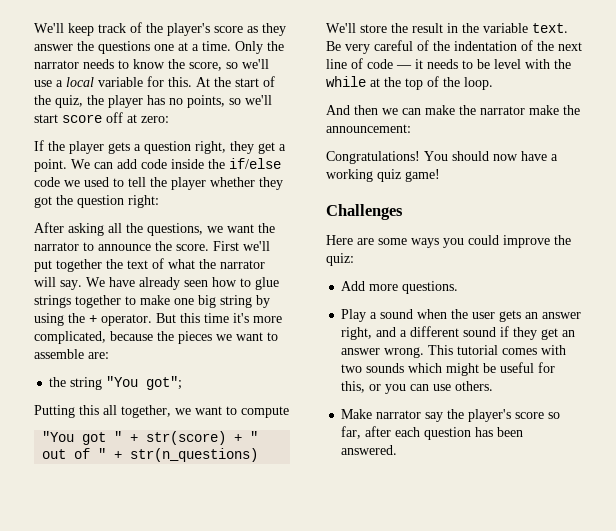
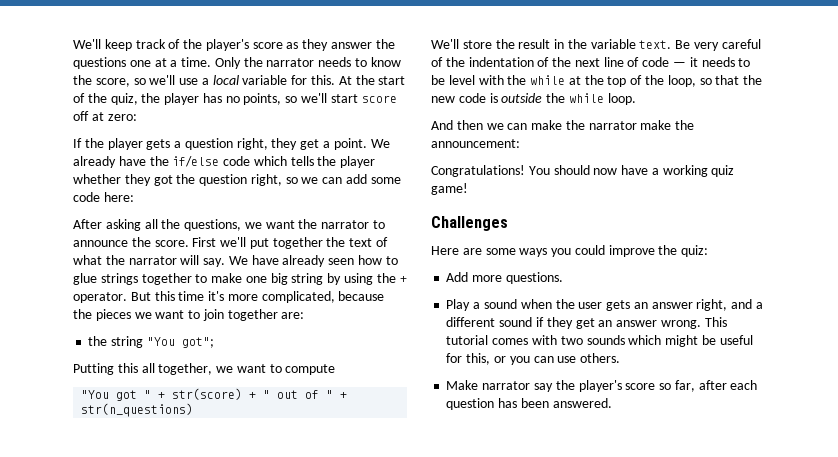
- We can add code inside the if/else code we used to tell the player whether they got the question right:
+ We already have the if/else code which tells the player whether they got the question right, so we can add some code here:
- But this time it's more complicated, because the pieces we want to assemble are:
+ But this time it's more complicated, because the pieces we want to join together are:
- Be very careful of the indentation of the next line of code — it needs to be level with the while at the top of the loop.
+ Be very careful of the indentation of the next line of code — it needs to be level with the while at the top of the loop, so that the new code is outside the while loop.

